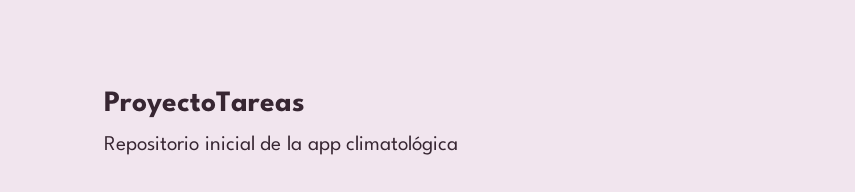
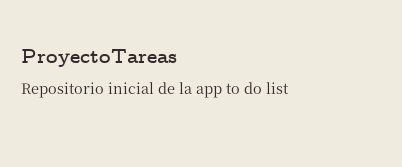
- Repositorio inicial de la app climatológica
+ Repositorio inicial de la app to do list

